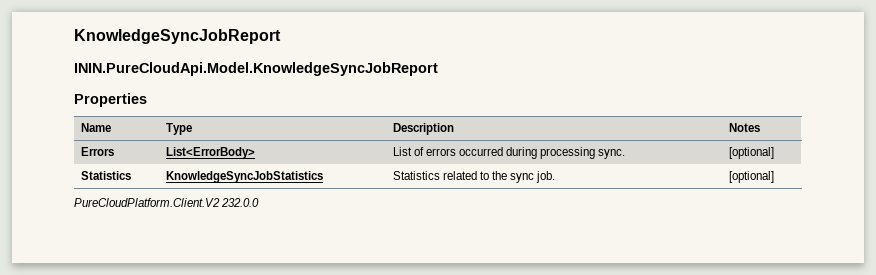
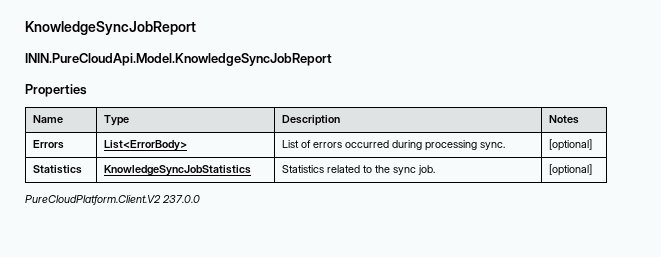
- PureCloudPlatform.Client.V2 232.0.0
+ PureCloudPlatform.Client.V2 237.0.0

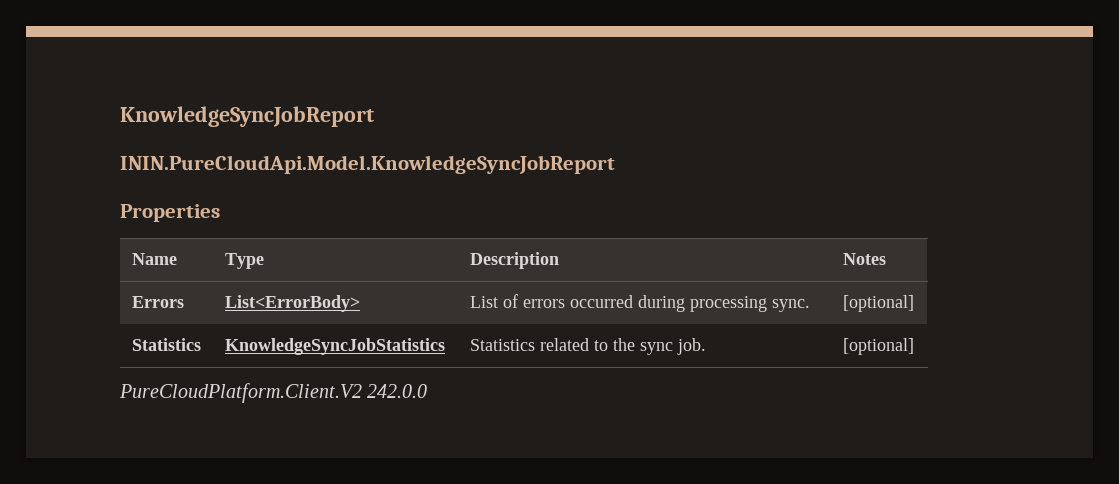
- PureCloudPlatform.Client.V2 237.0.0
+ PureCloudPlatform.Client.V2 242.0.0

